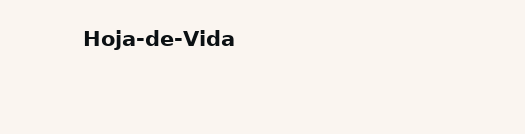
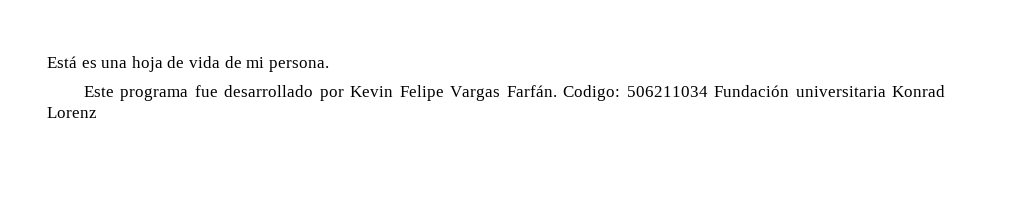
- Hoja-de-Vida
+ Está es una hoja de vida de mi persona.
+ Este programa fue desarrollado por Kevin Felipe Vargas Farfán. Codigo: 506211034 Fundación universitaria Konrad Lorenz

